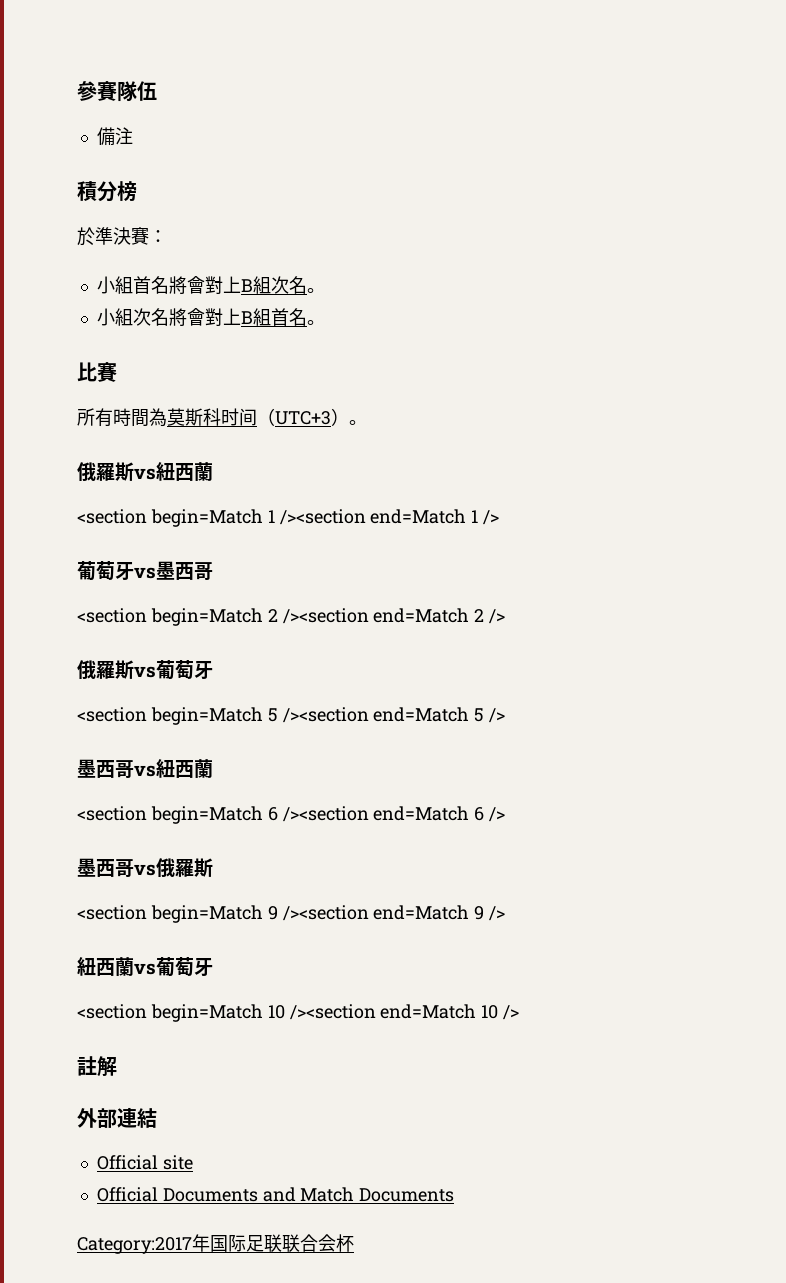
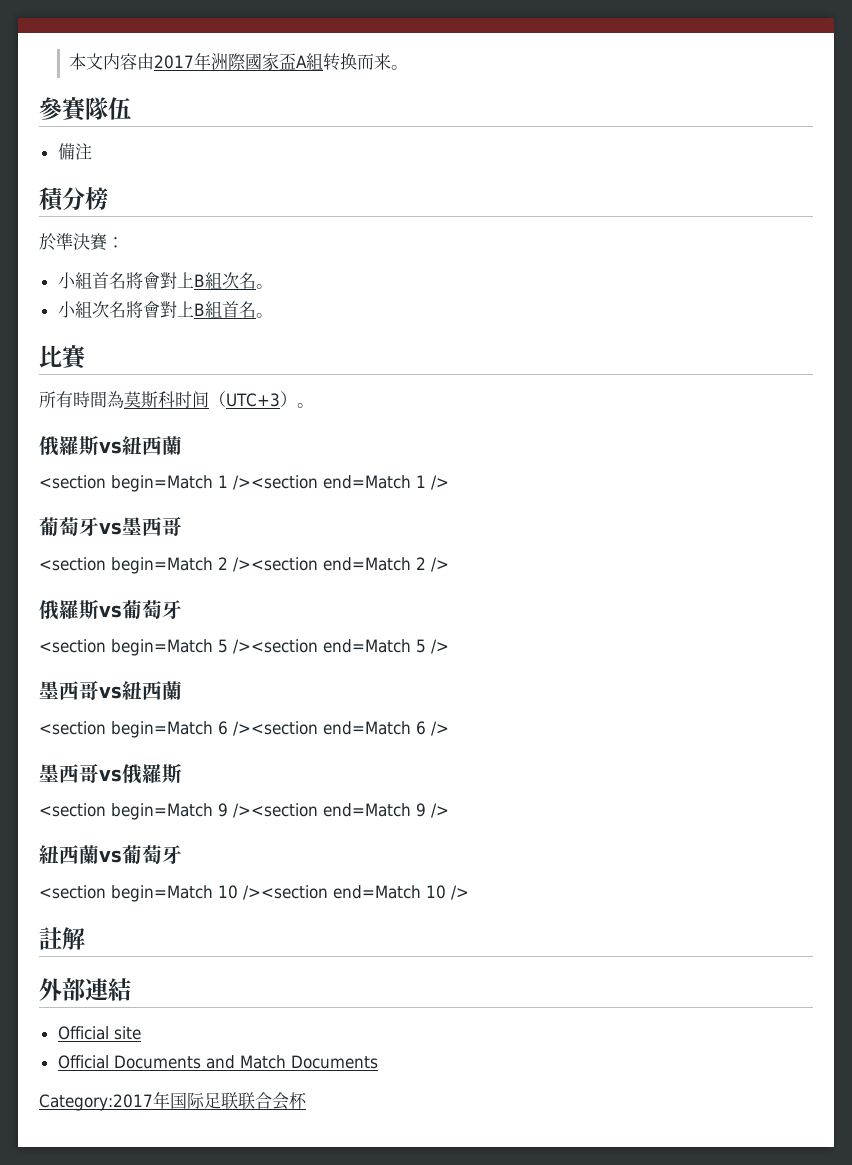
+ 本文内容由2017年洲際國家盃A組转换而来。

